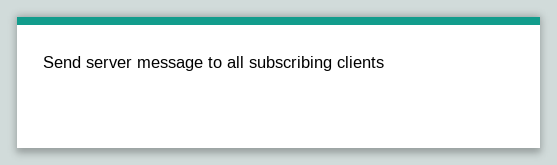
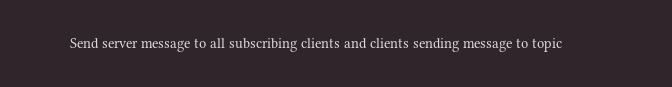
- Send server message to all subscribing clients
+ Send server message to all subscribing clients and clients sending message to topic

